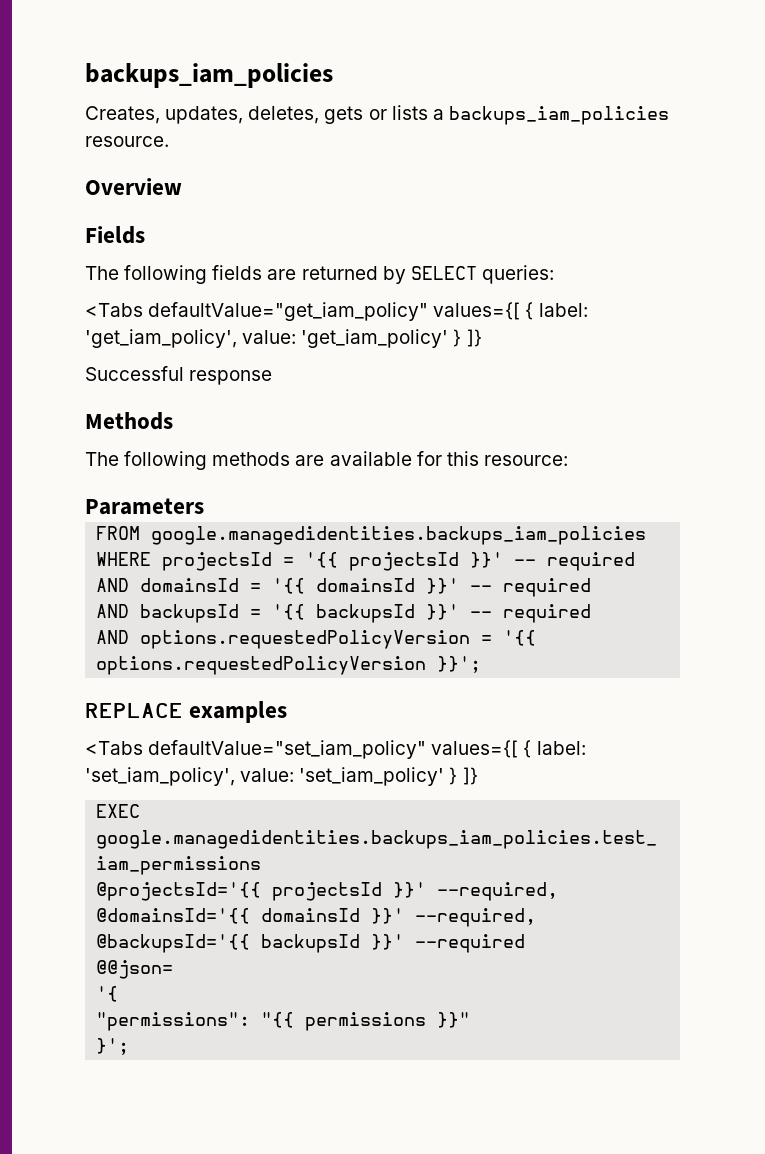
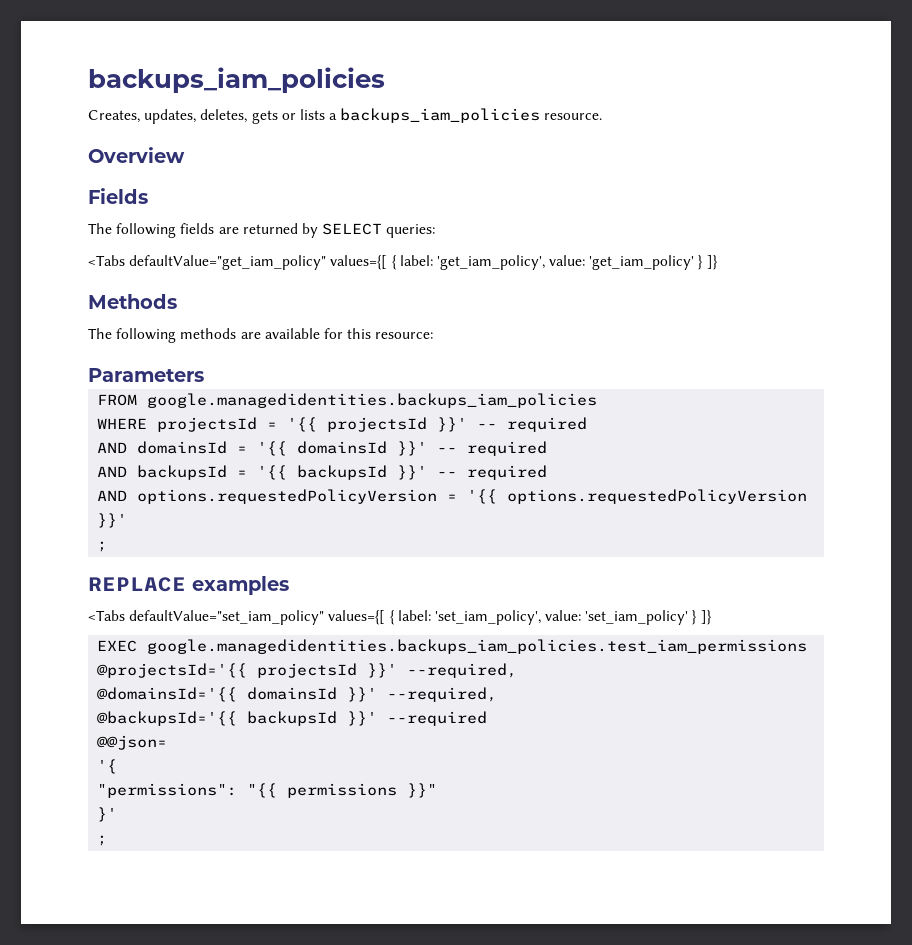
- Successful response
- AND options.requestedPolicyVersion = '{{ options.requestedPolicyVersion }}';
+ AND options.requestedPolicyVersion = '{{ options.requestedPolicyVersion }}'
+ ;
- }';
+ }'
+ ;

